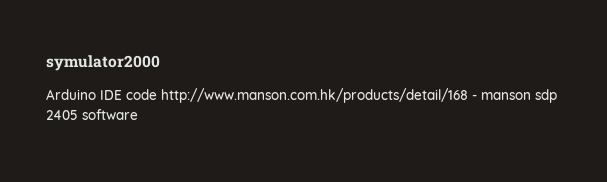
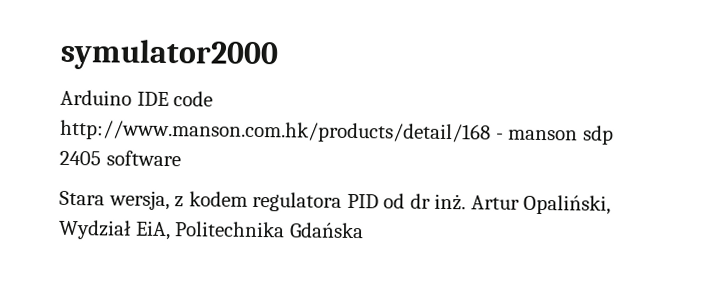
+ Stara wersja, z kodem regulatora PID od dr inż. Artur Opaliński, Wydział EiA, Politechnika Gdańska

